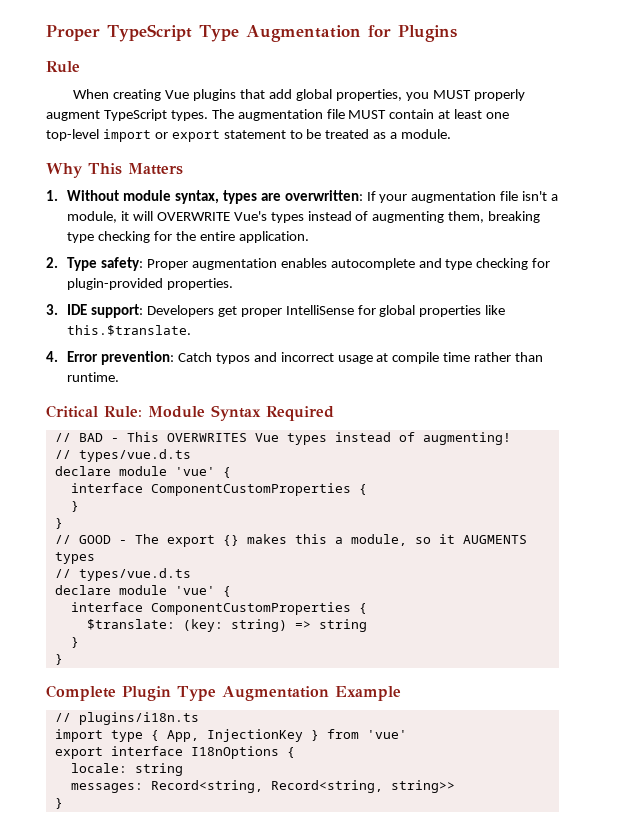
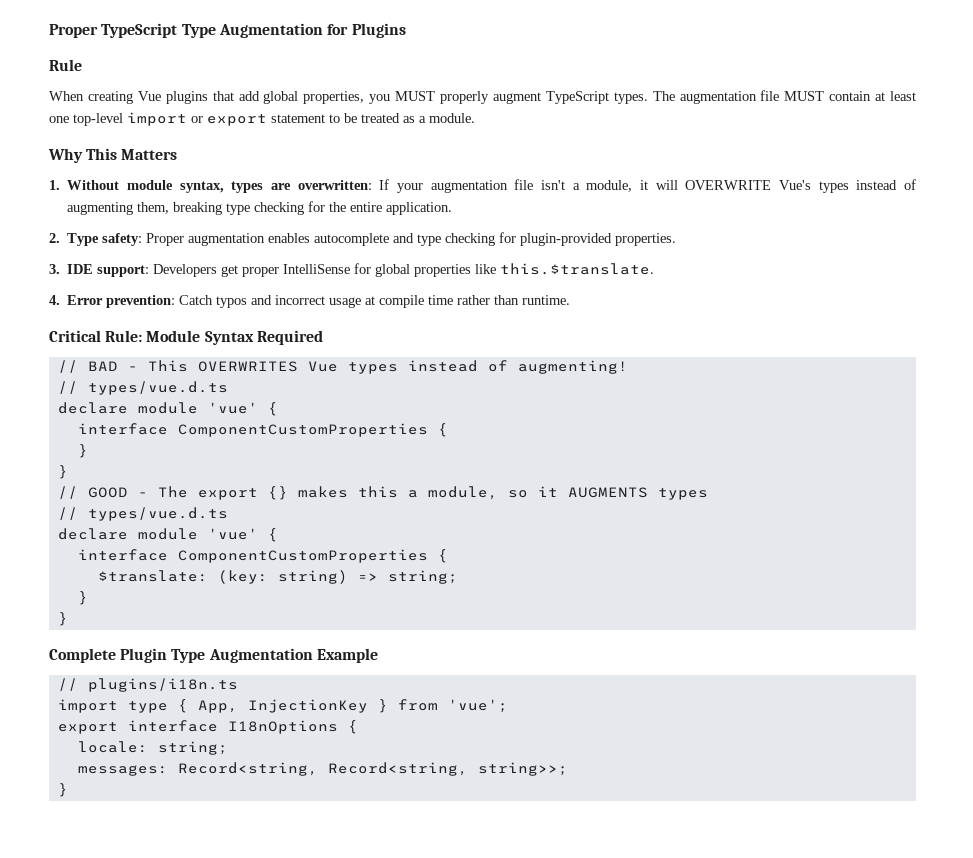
- $translate: (key: string) => string
+ $translate: (key: string) => string;
- import type { App, InjectionKey } from 'vue'
+ import type { App, InjectionKey } from 'vue';
- locale: string
+ locale: string;
- messages: Record<string, Record<string, string>>
+ messages: Record<string, Record<string, string>>;

